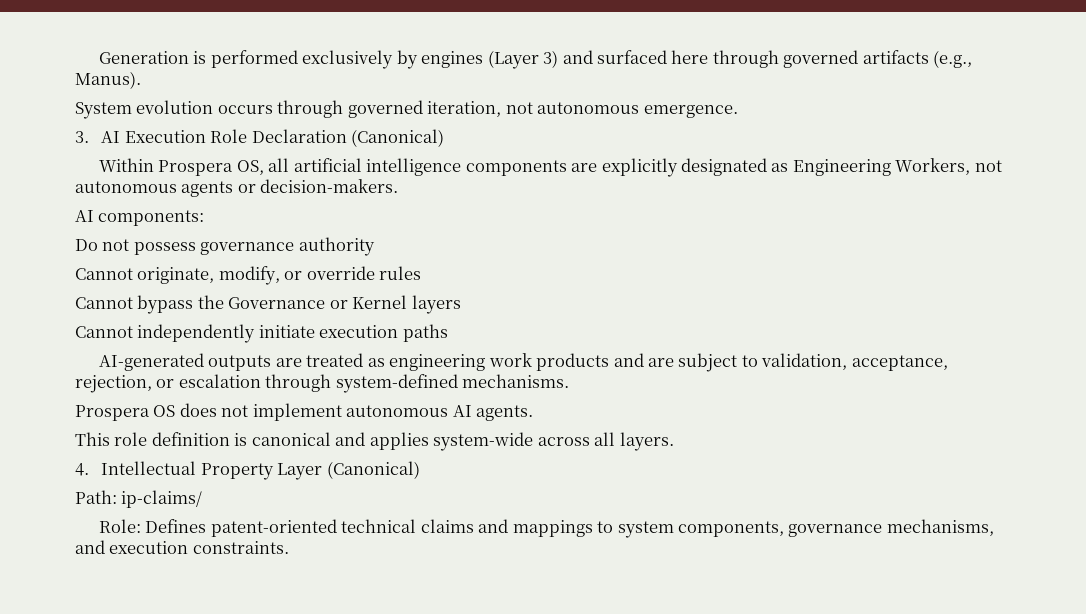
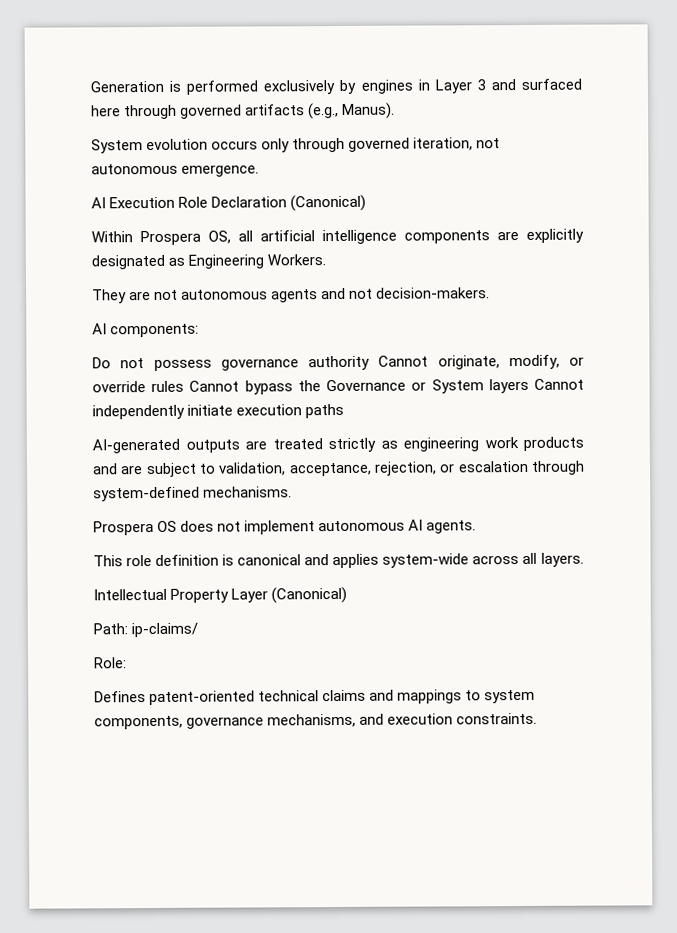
- Generation is performed exclusively by engines (Layer 3) and surfaced here through governed artifacts (e.g., Manus).
+ Generation is performed exclusively by engines in Layer 3 and surfaced here through governed artifacts (e.g., Manus).
- System evolution occurs through governed iteration, not autonomous emergence.
+ System evolution occurs only through governed iteration, not autonomous emergence.
- 3. AI Execution Role Declaration (Canonical)
+ AI Execution Role Declaration (Canonical)
- Within Prospera OS, all artificial intelligence components are explicitly designated as Engineering Workers, not autonomous agents or decision-makers.
+ Within Prospera OS, all artificial intelligence components are explicitly designated as Engineering Workers.
+ They are not autonomous agents and not decision-makers.
- Do not possess governance authority
- Cannot originate, modify, or override rules
- Cannot bypass the Governance or Kernel layers
- Cannot independently initiate execution paths
+ Do not possess governance authority Cannot originate, modify, or override rules Cannot bypass the Governance or System layers Cannot independently initiate execution paths
- AI-generated outputs are treated as engineering work products and are subject to validation, acceptance, rejection, or escalation through system-defined mechanisms.
+ AI-generated outputs are treated strictly as engineering work products and are subject to validation, acceptance, rejection, or escalation through system-defined mechanisms.
- 4. Intellectual Property Layer (Canonical)
+ Intellectual Property Layer (Canonical)
- Role: Defines patent-oriented technical claims and mappings to system components, governance mechanisms, and execution constraints.
+ Role:
+ Defines patent-oriented technical claims and mappings to system components, governance mechanisms, and execution constraints.

